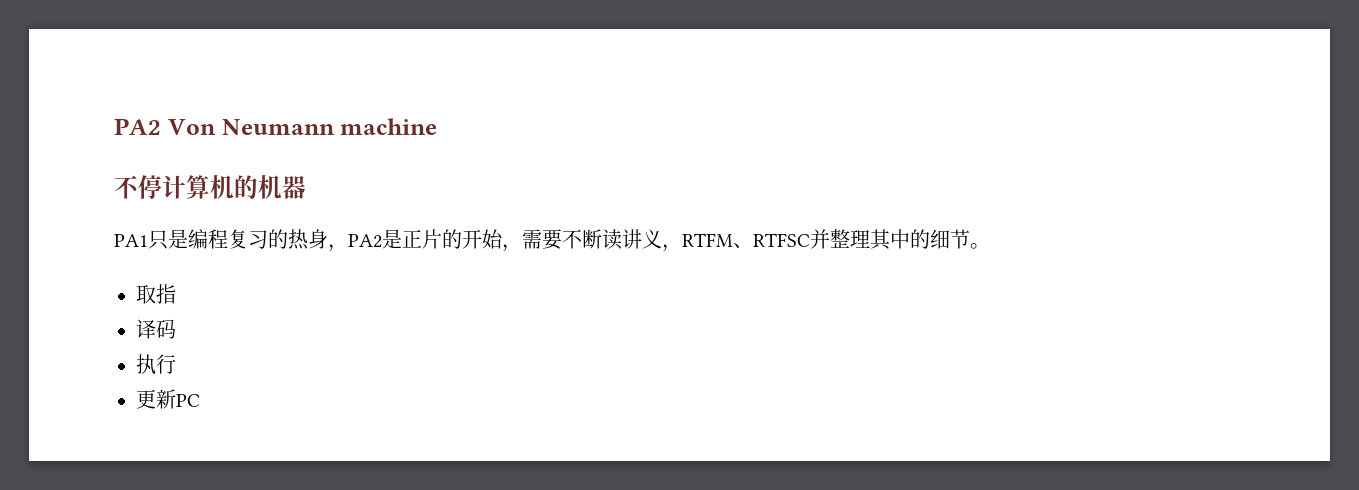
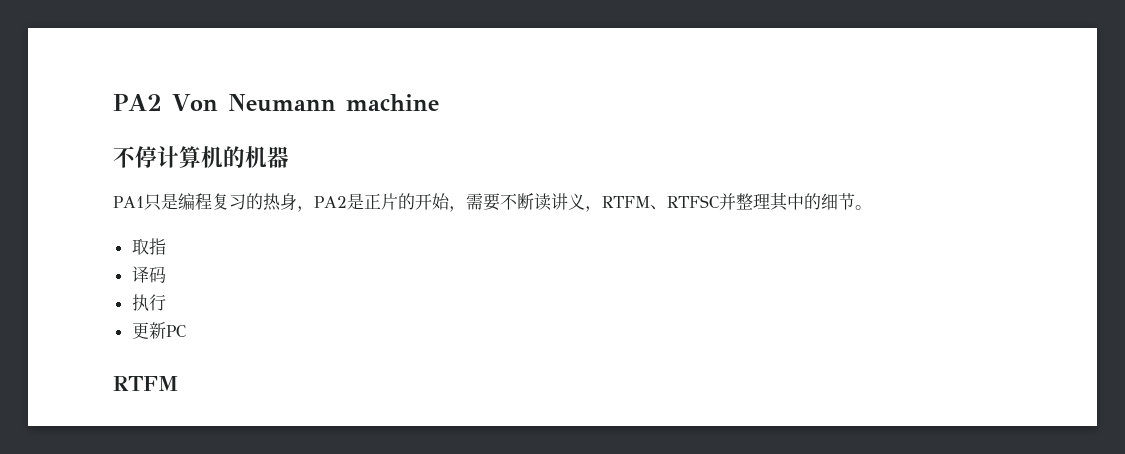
  更新PC
+ RTFM

